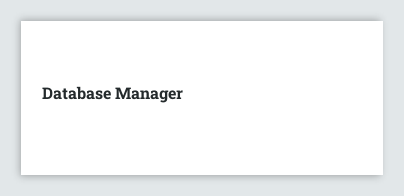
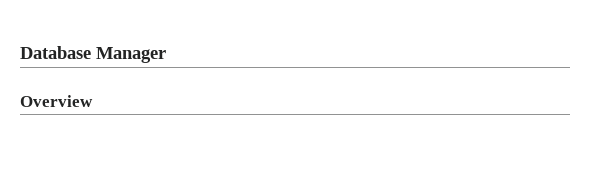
+ Overview

